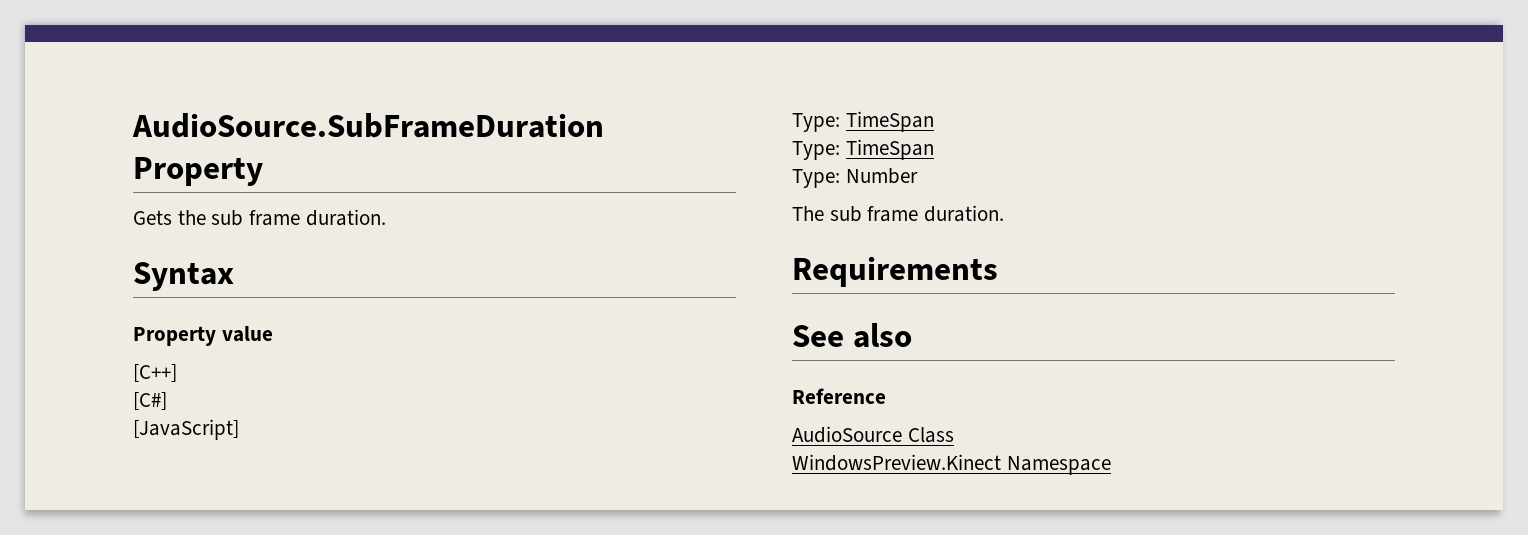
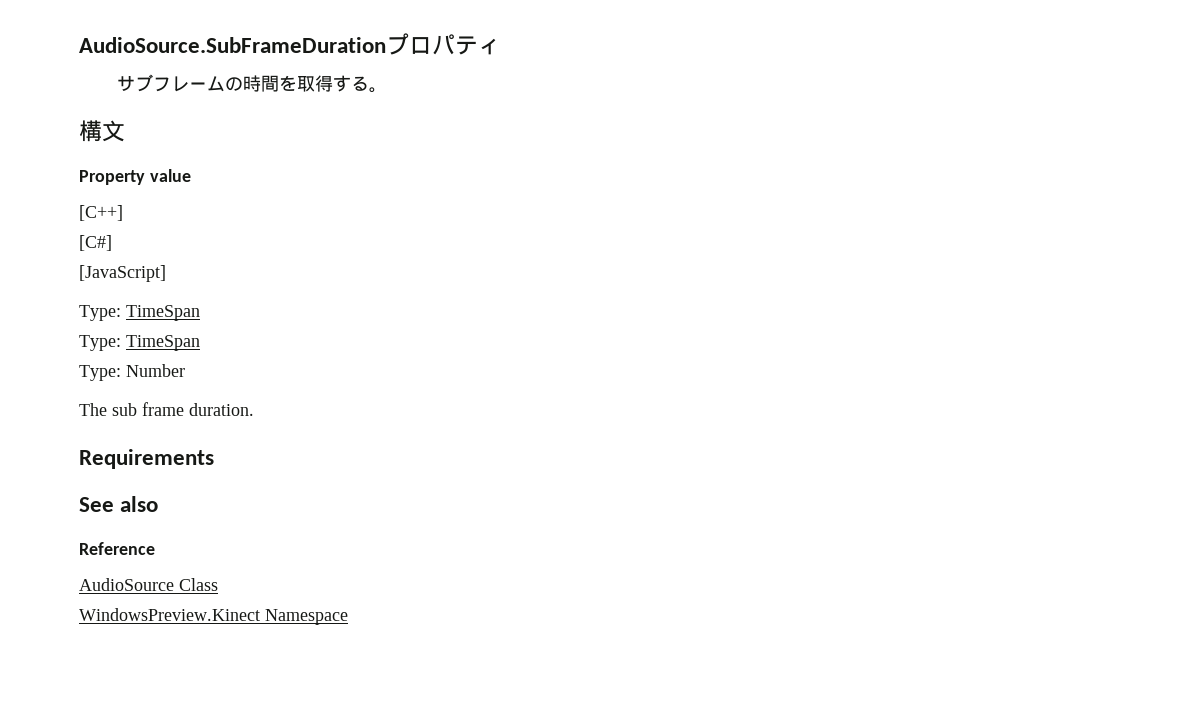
- AudioSource.SubFrameDuration Property
- Gets the sub frame duration.
- Syntax
+ AudioSource.SubFrameDurationプロパティ
+ サブフレームの時間を取得する。
+ 構文

